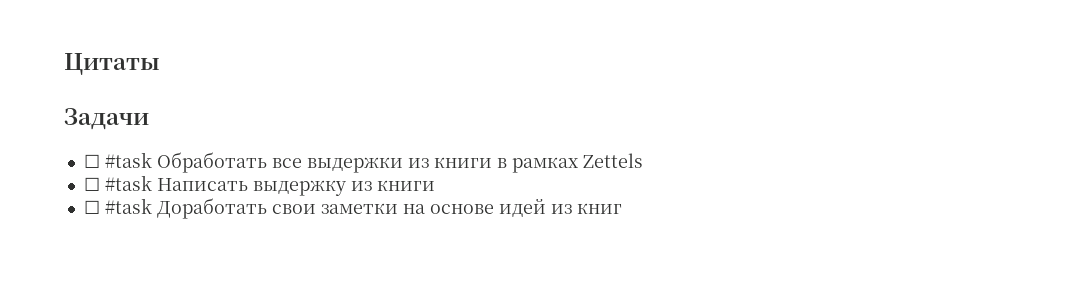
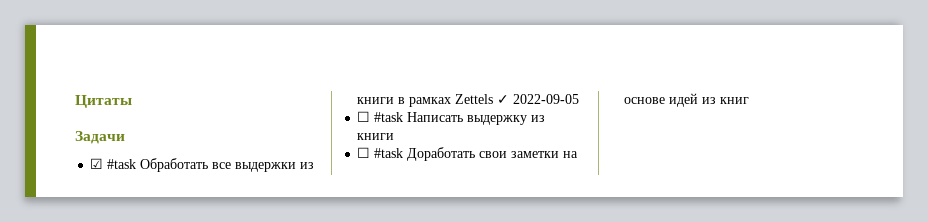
- ☐ #task Обработать все выдержки из книги в рамках Zettels
+ ☑ #task Обработать все выдержки из книги в рамках Zettels ✓ 2022-09-05

